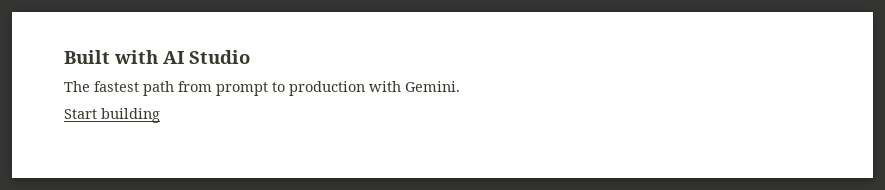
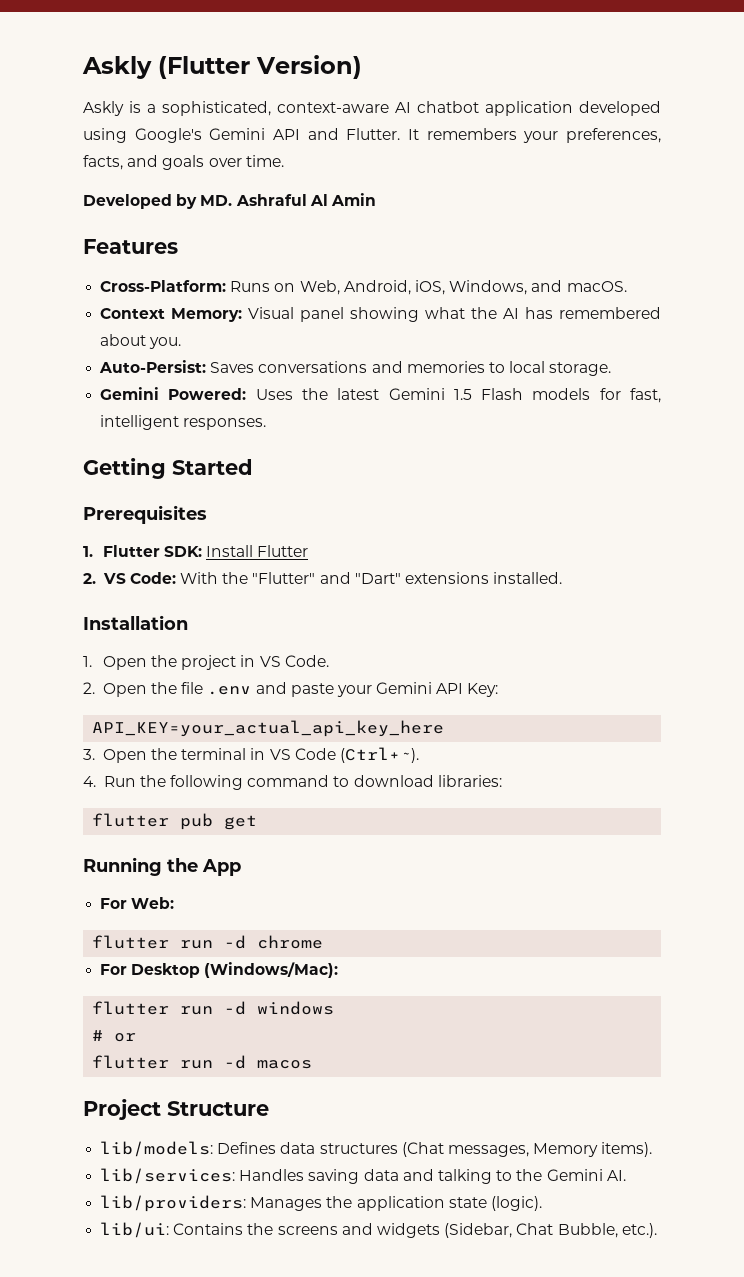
- Built with AI Studio
- The fastest path from prompt to production with Gemini.
- Start building
+ Askly (Flutter Version)
+ Askly is a sophisticated, context-aware AI chatbot application developed using Google's Gemini API and Flutter. It remembers your preferences, facts, and goals over time.
+ Developed by MD. Ashraful Al Amin
+ Features
+ Cross-Platform: Runs on Web, Android, iOS, Windows, and macOS.
+ Context Memory: Visual panel showing what the AI has remembered about you.
+ Auto-Persist: Saves conversations and memories to local storage.
+ Gemini Powered: Uses the latest Gemini 1.5 Flash models for fast, intelligent responses.
+ Getting Started
+ Prerequisites
+ 1. Flutter SDK: Install Flutter
+ 2. VS Code: With the "Flutter" and "Dart" extensions installed.
+ Installation
+ 1. Open the project in VS Code.
+ 2. Open the file .env and paste your Gemini API Key:
+ API_KEY=your_actual_api_key_here
+ 3. Open the terminal in VS Code (Ctrl+~).
+ 4. Run the following command to download libraries:
+ flutter pub get
+ Running the App
+ For Web:
+ flutter run -d chrome
+ For Desktop (Windows/Mac):
+ flutter run -d windows
+ # or
+ flutter run -d macos
+ Project Structure
+ lib/models: Defines data structures (Chat messages, Memory items).
+ lib/services: Handles saving data and talking to the Gemini AI.
+ lib/providers: Manages the application state (logic).
+ lib/ui: Contains the screens and widgets (Sidebar, Chat Bubble, etc.).

